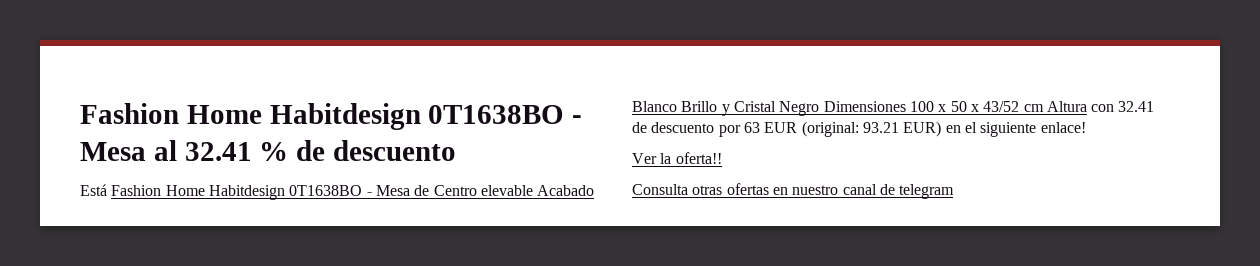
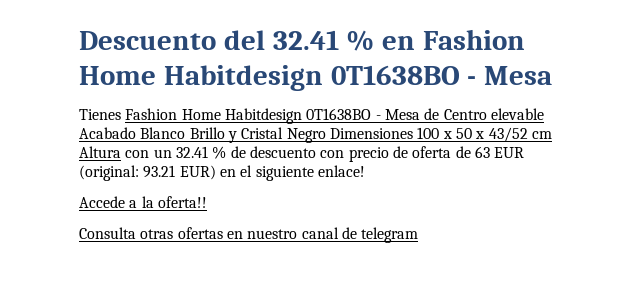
- Fashion Home Habitdesign 0T1638BO - Mesa al 32.41 % de descuento
- Está Fashion Home Habitdesign 0T1638BO - Mesa de Centro elevable Acabado Blanco Brillo y Cristal Negro Dimensiones 100 x 50 x 43/52 cm Altura con 32.41 de descuento por 63 EUR (original: 93.21 EUR) en el siguiente enlace!
+ Descuento del 32.41 % en Fashion Home Habitdesign 0T1638BO - Mesa
+ Tienes Fashion Home Habitdesign 0T1638BO - Mesa de Centro elevable Acabado Blanco Brillo y Cristal Negro Dimensiones 100 x 50 x 43/52 cm Altura con un 32.41 % de descuento con precio de oferta de 63 EUR (original: 93.21 EUR) en el siguiente enlace!
- Ver la oferta!!
+ Accede a la oferta!!

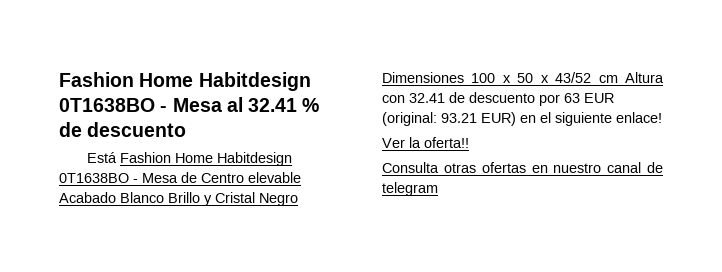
- Descuento del 32.41 % en Fashion Home Habitdesign 0T1638BO - Mesa
- Tienes Fashion Home Habitdesign 0T1638BO - Mesa de Centro elevable Acabado Blanco Brillo y Cristal Negro Dimensiones 100 x 50 x 43/52 cm Altura con un 32.41 % de descuento con precio de oferta de 63 EUR (original: 93.21 EUR) en el siguiente enlace!
+ Fashion Home Habitdesign 0T1638BO - Mesa al 32.41 % de descuento
+ Está Fashion Home Habitdesign 0T1638BO - Mesa de Centro elevable Acabado Blanco Brillo y Cristal Negro Dimensiones 100 x 50 x 43/52 cm Altura con 32.41 de descuento por 63 EUR (original: 93.21 EUR) en el siguiente enlace!
- Accede a la oferta!!
+ Ver la oferta!!

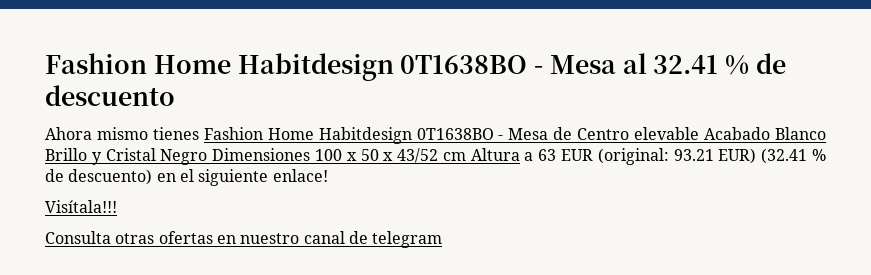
- Está Fashion Home Habitdesign 0T1638BO - Mesa de Centro elevable Acabado Blanco Brillo y Cristal Negro Dimensiones 100 x 50 x 43/52 cm Altura con 32.41 de descuento por 63 EUR (original: 93.21 EUR) en el siguiente enlace!
+ Ahora mismo tienes Fashion Home Habitdesign 0T1638BO - Mesa de Centro elevable Acabado Blanco Brillo y Cristal Negro Dimensiones 100 x 50 x 43/52 cm Altura a 63 EUR (original: 93.21 EUR) (32.41 % de descuento) en el siguiente enlace!
- Ver la oferta!!
+ Visítala!!!

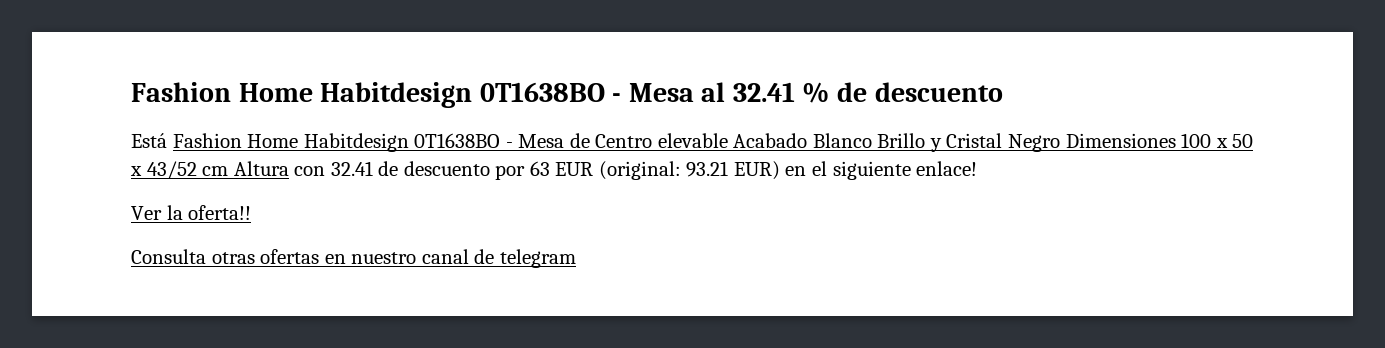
- Ahora mismo tienes Fashion Home Habitdesign 0T1638BO - Mesa de Centro elevable Acabado Blanco Brillo y Cristal Negro Dimensiones 100 x 50 x 43/52 cm Altura a 63 EUR (original: 93.21 EUR) (32.41 % de descuento) en el siguiente enlace!
+ Está Fashion Home Habitdesign 0T1638BO - Mesa de Centro elevable Acabado Blanco Brillo y Cristal Negro Dimensiones 100 x 50 x 43/52 cm Altura con 32.41 de descuento por 63 EUR (original: 93.21 EUR) en el siguiente enlace!
- Visítala!!!
+ Ver la oferta!!

